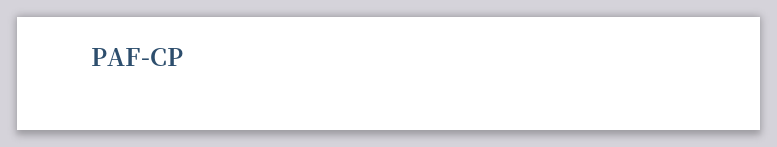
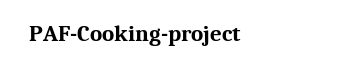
- PAF-CP
+ PAF-Cooking-project

